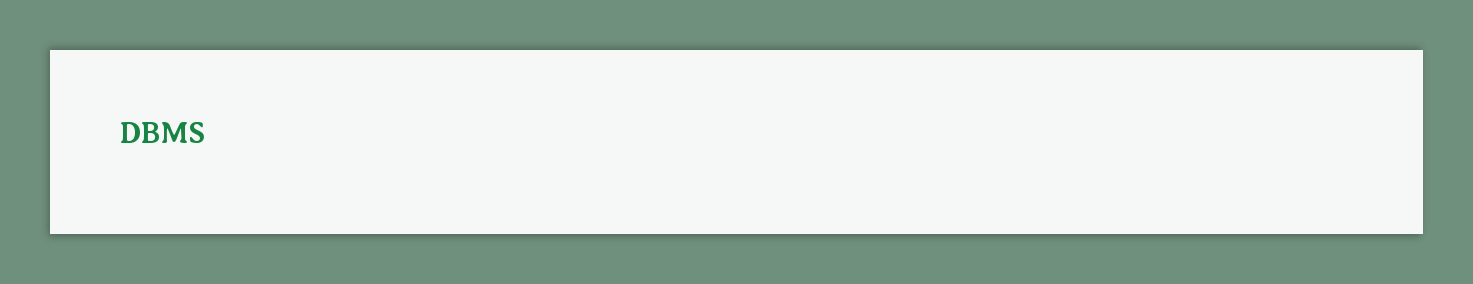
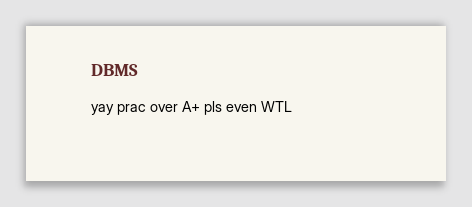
+ yay prac over A+ pls even WTL

